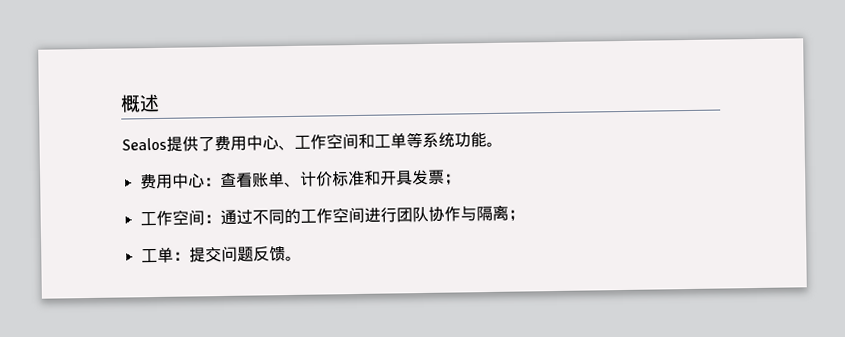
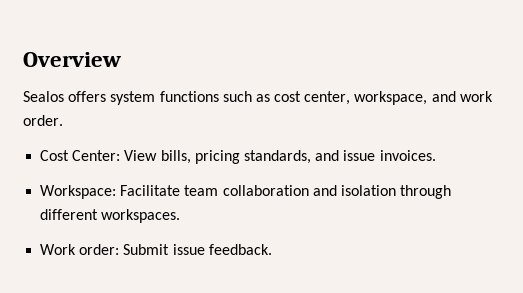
- 概述
+ Overview
- Sealos提供了费用中心、工作空间和工单等系统功能。
- 费用中心：查看账单、计价标准和开具发票；
- 工作空间：通过不同的工作空间进行团队协作与隔离；
- 工单：提交问题反馈。
+ Sealos offers system functions such as cost center, workspace, and work order.
+ Cost Center: View bills, pricing standards, and issue invoices.
+ Workspace: Facilitate team collaboration and isolation through different workspaces.
+ Work order: Submit issue feedback.

